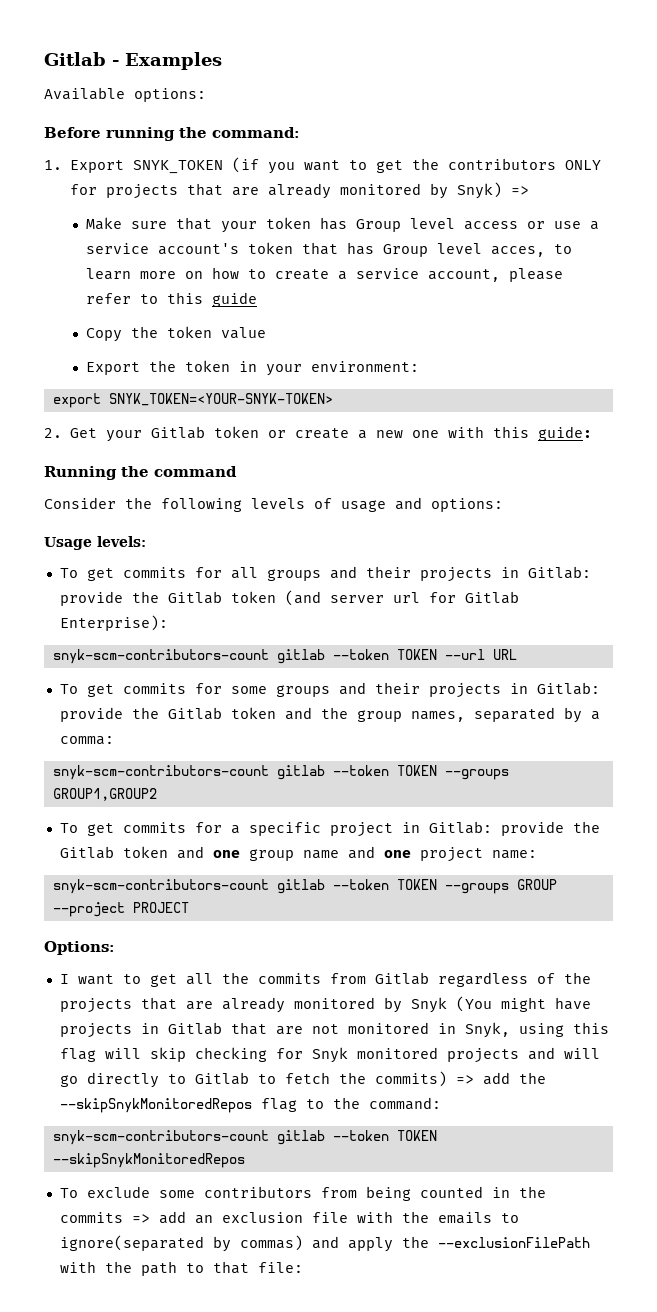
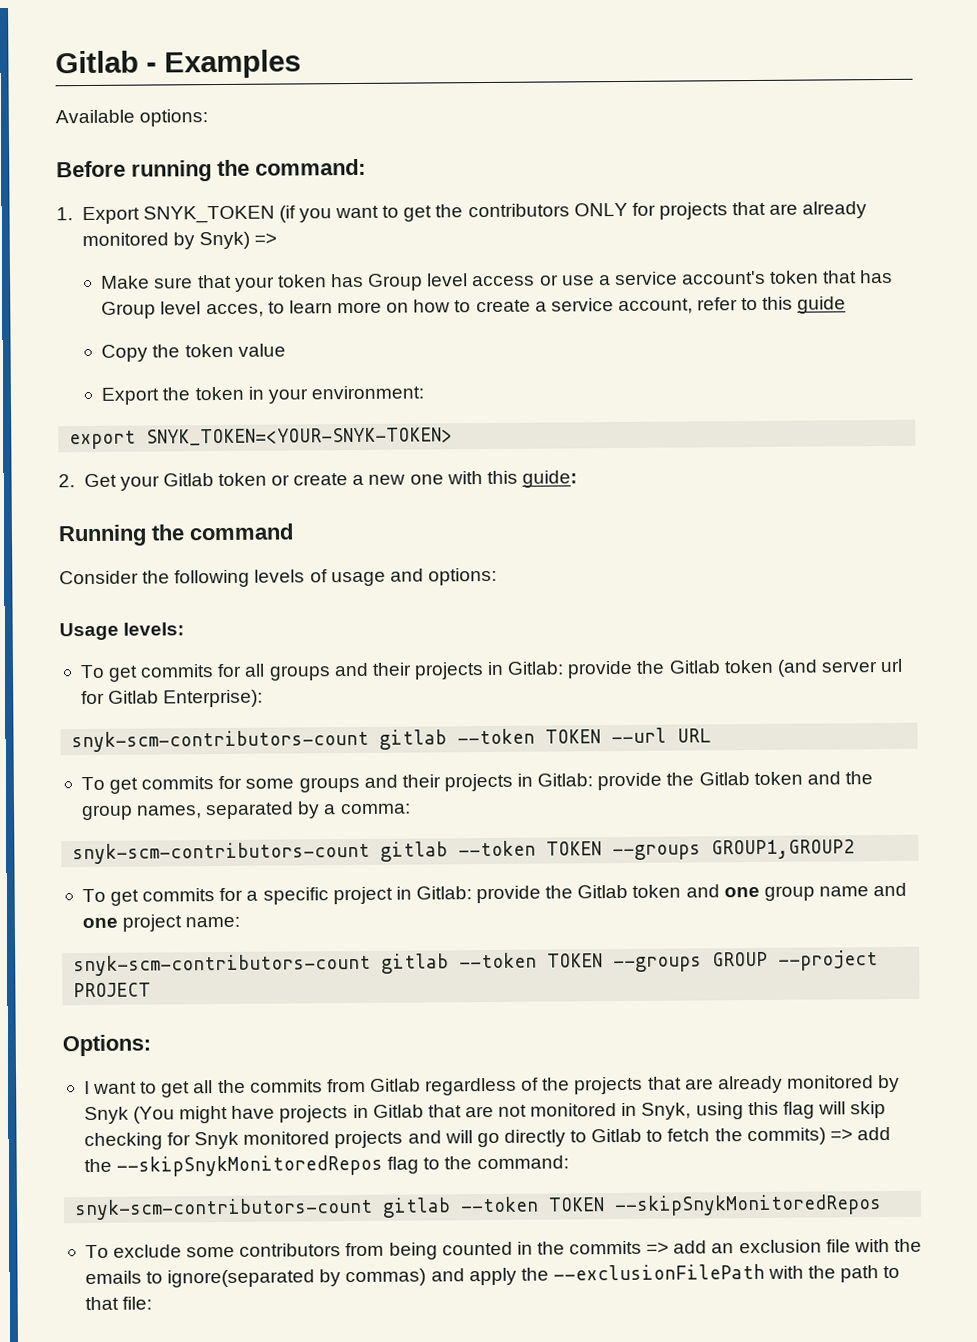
- Make sure that your token has Group level access or use a service account's token that has Group level acces, to learn more on how to create a service account, please refer to this guide
+ Make sure that your token has Group level access or use a service account's token that has Group level acces, to learn more on how to create a service account, refer to this guide

